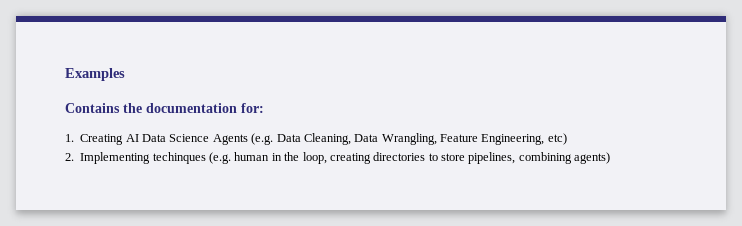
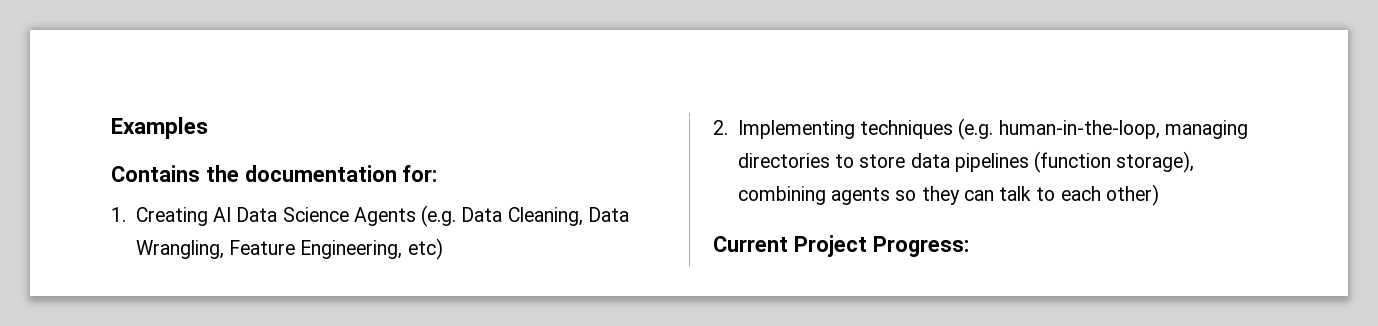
- 2. Implementing techinques (e.g. human in the loop, creating directories to store pipelines, combining agents)
+ 2. Implementing techniques (e.g. human-in-the-loop, managing directories to store data pipelines (function storage), combining agents so they can talk to each other)
+ Current Project Progress:

